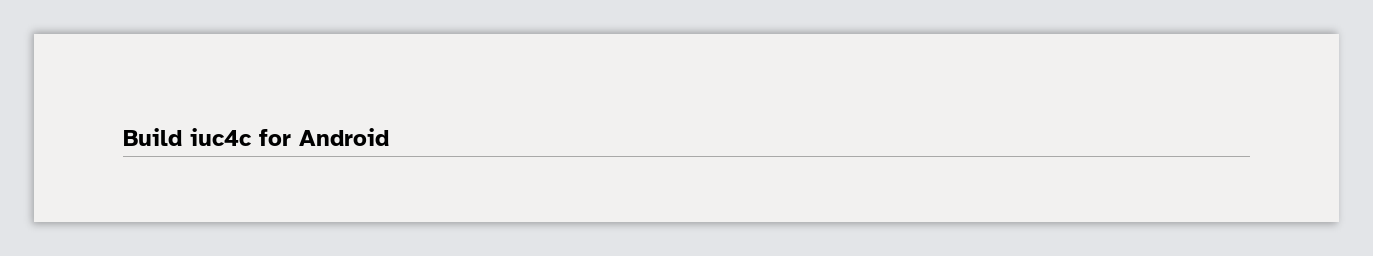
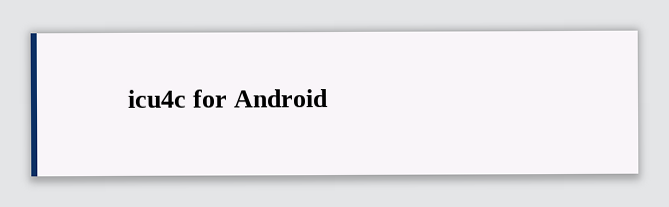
- Build iuc4c for Android
+ icu4c for Android

